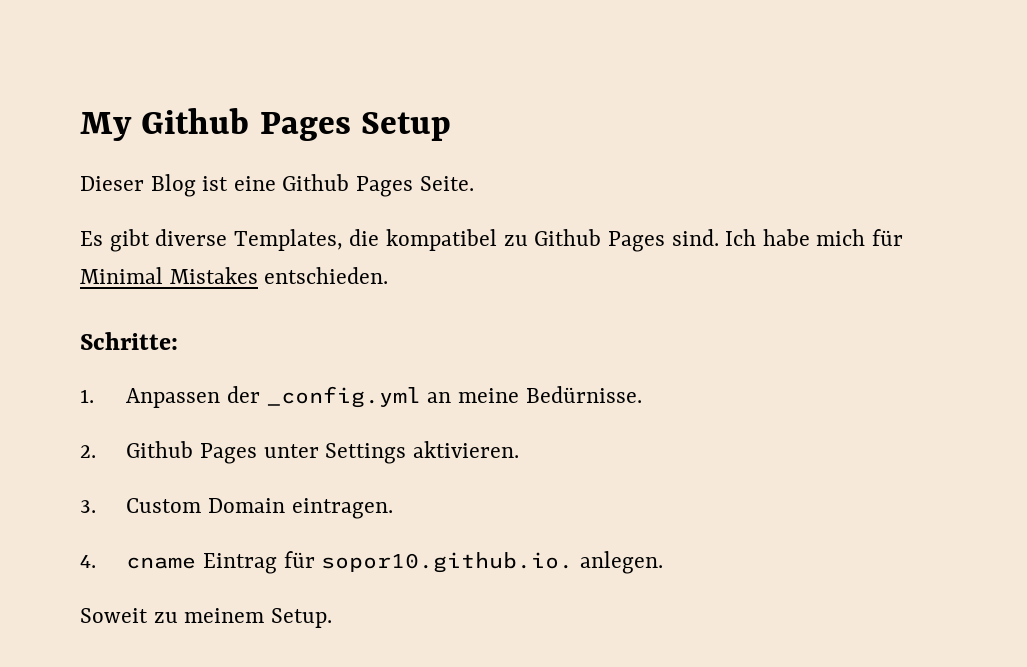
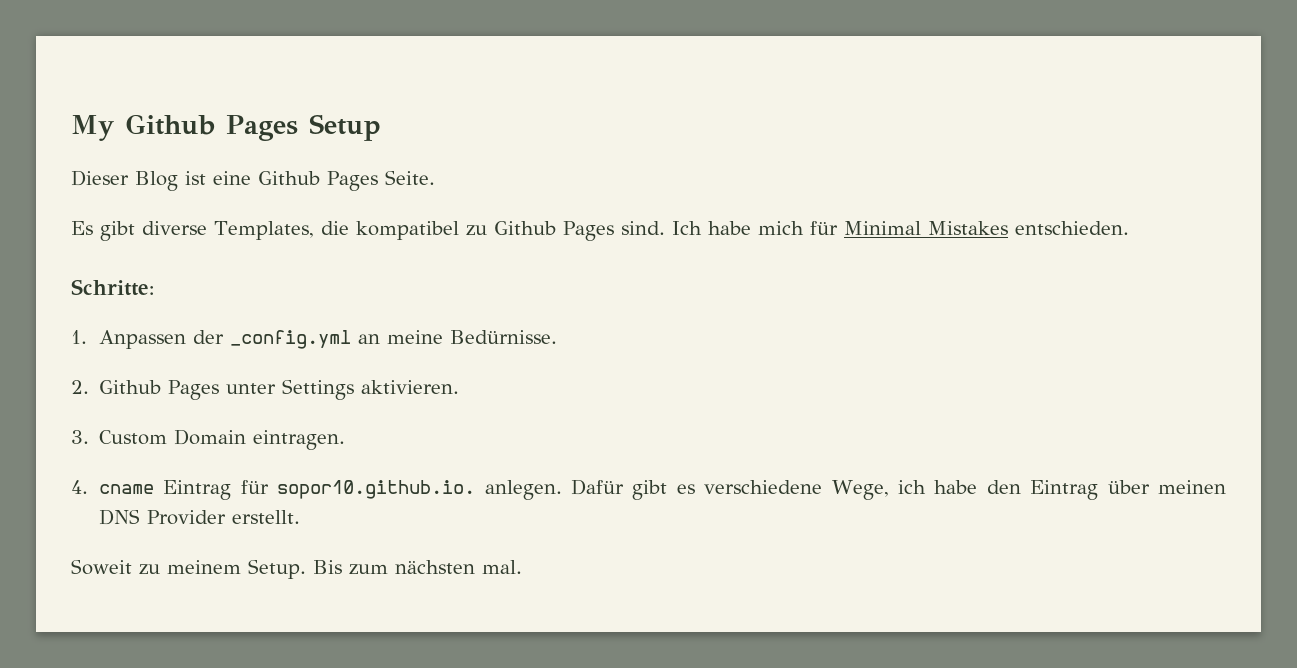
+ Dafür gibt es verschiedene Wege, ich habe den Eintrag über meinen DNS Provider erstellt.
+ Bis zum nächsten mal.

